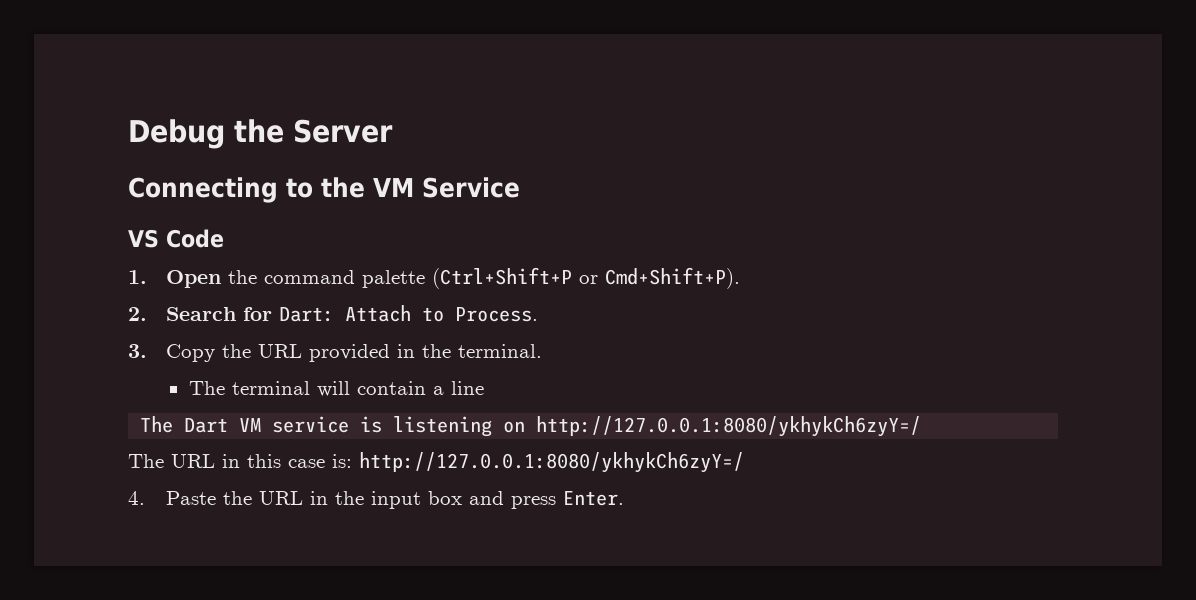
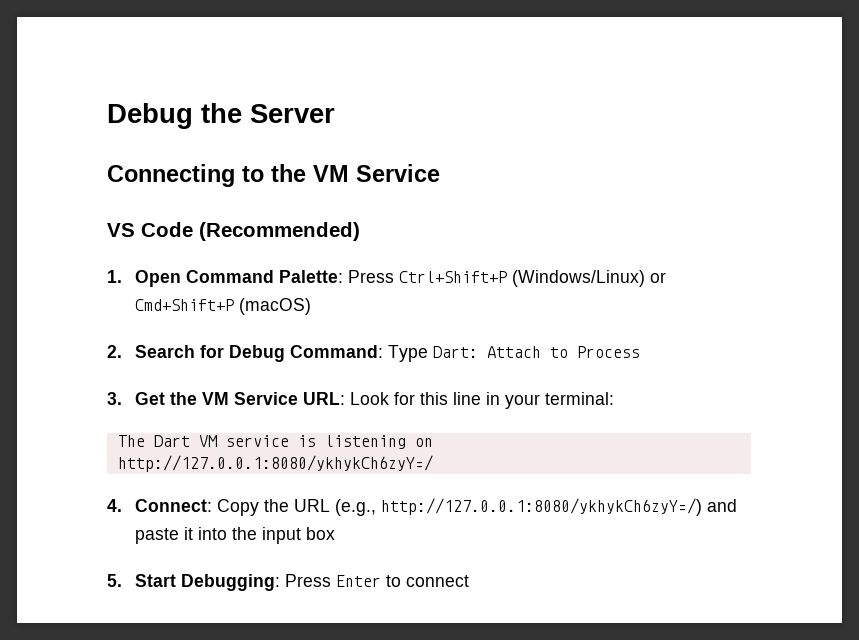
- VS Code
+ VS Code (Recommended)
- 1. Open the command palette (Ctrl+Shift+P or Cmd+Shift+P).
+ 1. Open Command Palette: Press Ctrl+Shift+P (Windows/Linux) or Cmd+Shift+P (macOS)
- 2. Search for Dart: Attach to Process.
+ 2. Search for Debug Command: Type Dart: Attach to Process
- 3. Copy the URL provided in the terminal.
- The terminal will contain a line
+ 3. Get the VM Service URL: Look for this line in your terminal:
- The URL in this case is: http://127.0.0.1:8080/ykhykCh6zyY=/
- 4. Paste the URL in the input box and press Enter.
+ 4. Connect: Copy the URL (e.g., http://127.0.0.1:8080/ykhykCh6zyY=/) and paste it into the input box
+ 5. Start Debugging: Press Enter to connect

